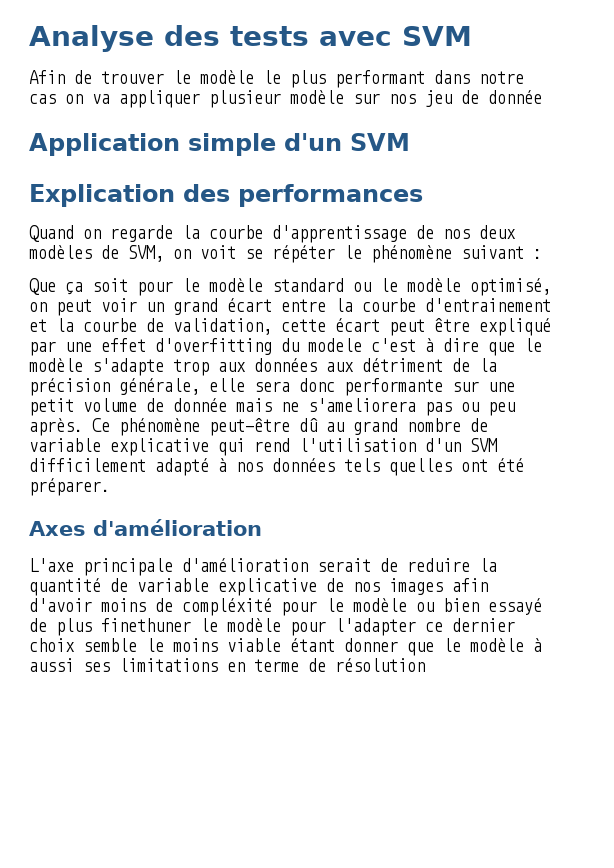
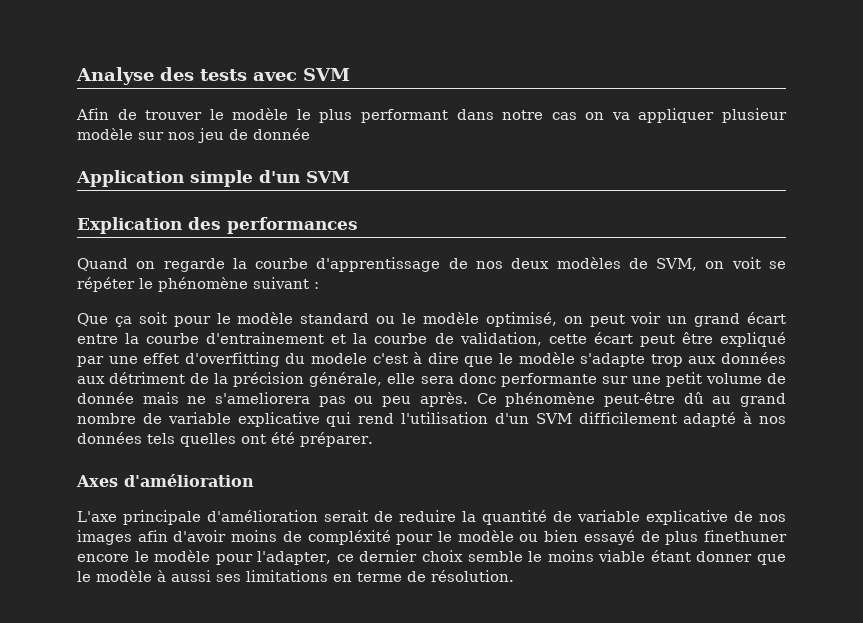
- L'axe principale d'amélioration serait de reduire la quantité de variable explicative de nos images afin d'avoir moins de compléxité pour le modèle ou bien essayé de plus finethuner le modèle pour l'adapter ce dernier choix semble le moins viable étant donner que le modèle à aussi ses limitations en terme de résolution
+ L'axe principale d'amélioration serait de reduire la quantité de variable explicative de nos images afin d'avoir moins de compléxité pour le modèle ou bien essayé de plus finethuner encore le modèle pour l'adapter, ce dernier choix semble le moins viable étant donner que le modèle à aussi ses limitations en terme de résolution.

